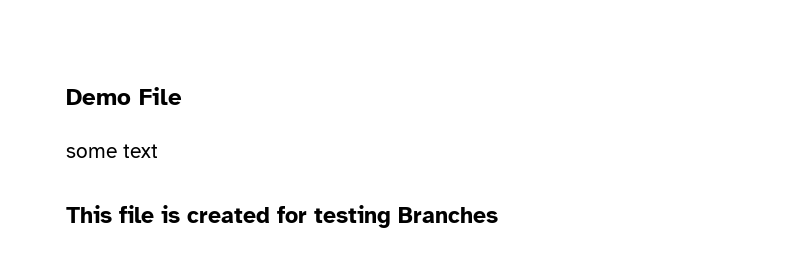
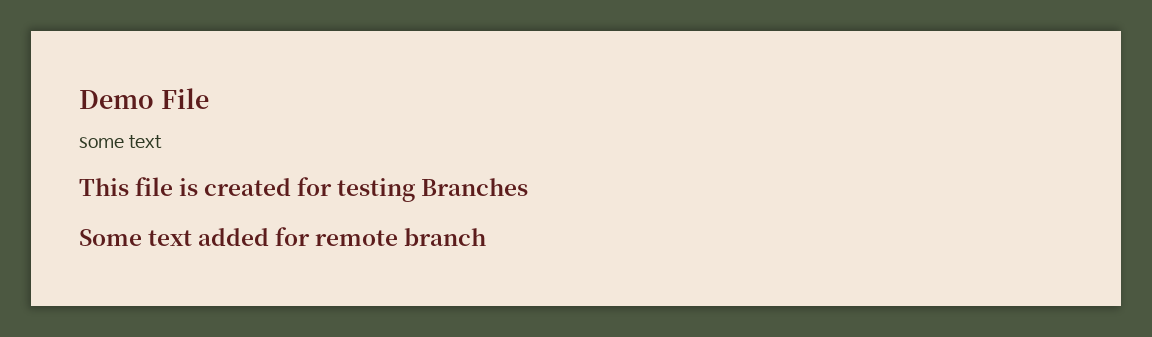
+ Some text added for remote branch

